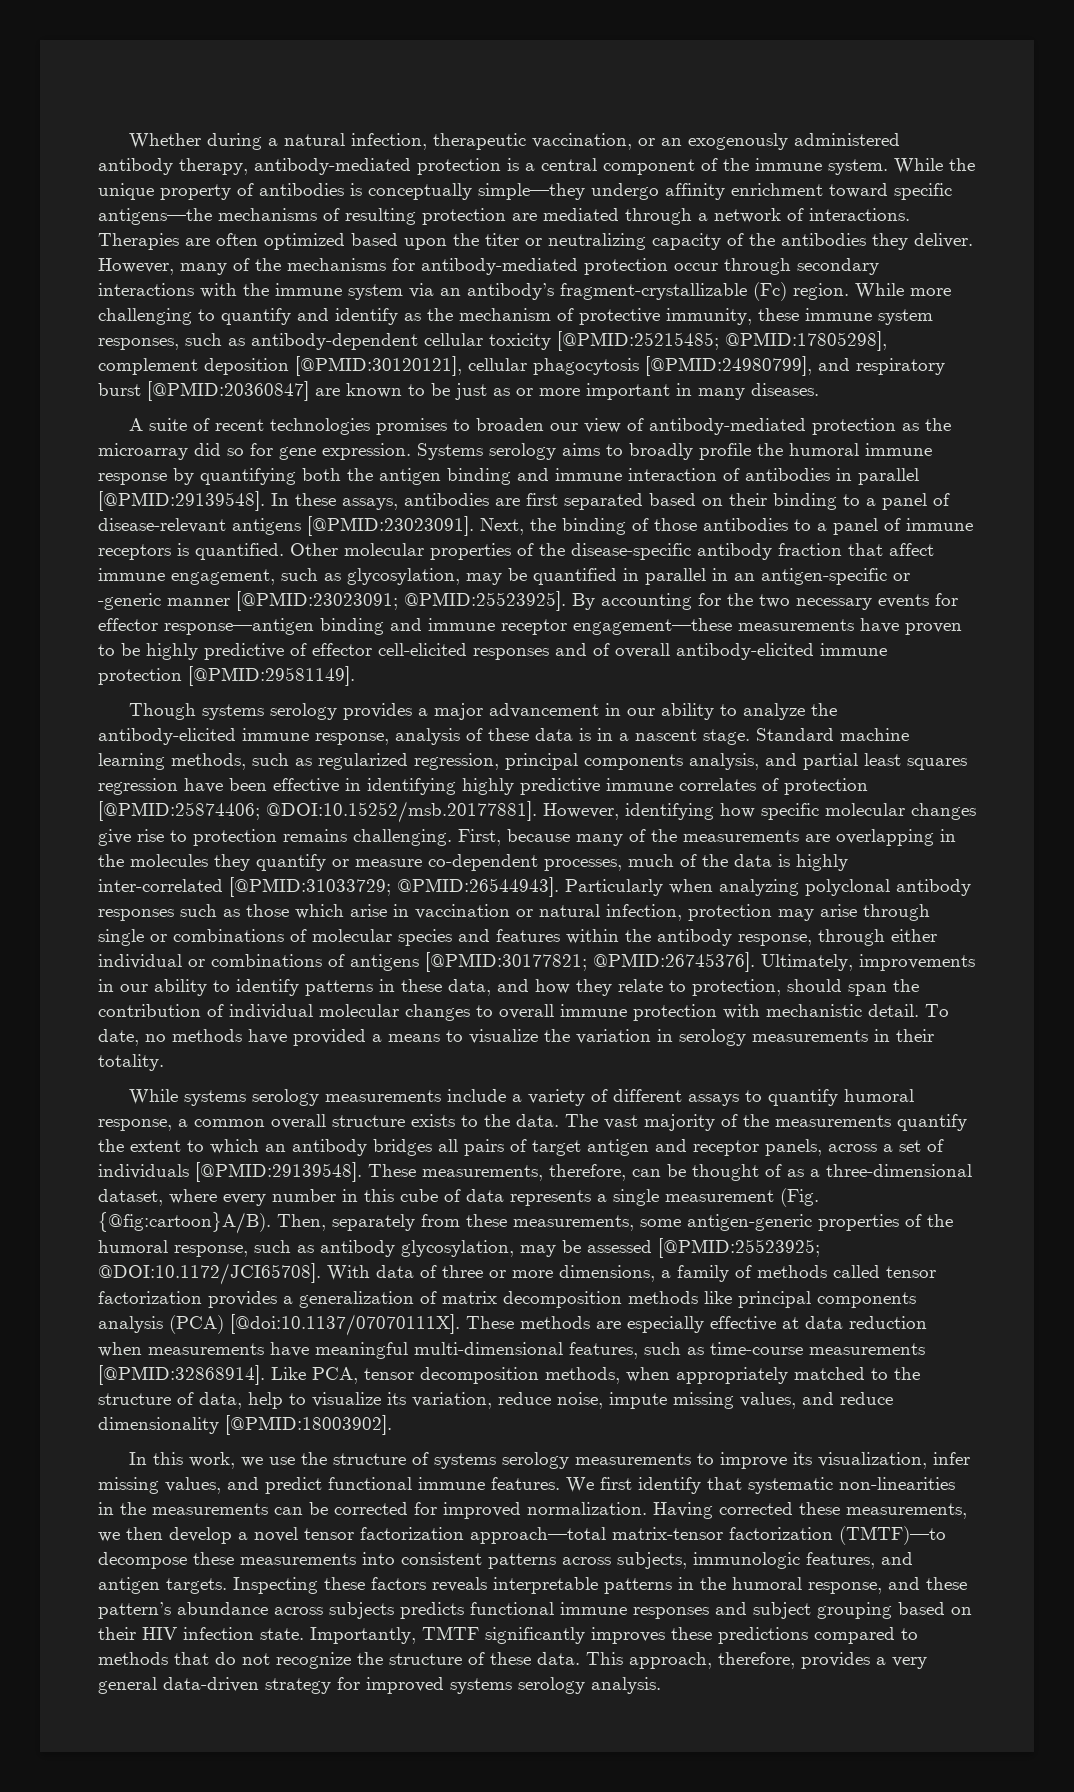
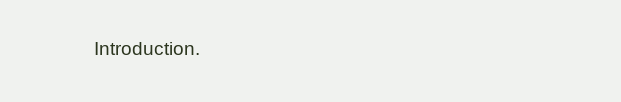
- Whether during a natural infection, therapeutic vaccination, or an exogenously administered antibody therapy, antibody-mediated protection is a central component of the immune system. While the unique property of antibodies is conceptually simple—they undergo affinity enrichment toward specific antigens—the mechanisms of resulting protection are mediated through a network of interactions. Therapies are often optimized based upon the titer or neutralizing capacity of the antibodies they deliver. However, many of the mechanisms for antibody-mediated protection occur through secondary interactions with the immune system via an antibody’s fragment-crystallizable (Fc) region. While more challenging to quantify and identify as the mechanism of protective immunity, these immune system responses, such as antibody-dependent cellular toxicity [@PMID:25215485; @PMID:17805298], complement deposition [@PMID:30120121], cellular phagocytosis [@PMID:24980799], and respiratory burst [@PMID:20360847] are known to be just as or more important in many diseases.
- A suite of recent technologies promises to broaden our view of antibody-mediated protection as the microarray did so for gene expression. Systems serology aims to broadly profile the humoral immune response by quantifying both the antigen binding and immune interaction of antibodies in parallel [@PMID:29139548]. In these assays, antibodies are first separated based on their binding to a panel of disease-relevant antigens [@PMID:23023091]. Next, the binding of those antibodies to a panel of immune receptors is quantified. Other molecular properties of the disease-specific antibody fraction that affect immune engagement, such as glycosylation, may be quantified in parallel in an antigen-specific or -generic manner [@PMID:23023091; @PMID:25523925]. By accounting for the two necessary events for effector response—antigen binding and immune receptor engagement—these measurements have proven to be highly predictive of effector cell-elicited responses and of overall antibody-elicited immune protection [@PMID:29581149].
- Though systems serology provides a major advancement in our ability to analyze the antibody-elicited immune response, analysis of these data is in a nascent stage. Standard machine learning methods, such as regularized regression, principal components analysis, and partial least squares regression have been effective in identifying highly predictive immune correlates of protection [@PMID:25874406; @DOI:10.15252/msb.20177881]. However, identifying how specific molecular changes give rise to protection remains challenging. First, because many of the measurements are overlapping in the molecules they quantify or measure co-dependent processes, much of the data is highly inter-correlated [@PMID:31033729; @PMID:26544943]. Particularly when analyzing polyclonal antibody responses such as those which arise in vaccination or natural infection, protection may arise through single or combinations of molecular species and features within the antibody response, through either individual or combinations of antigens [@PMID:30177821; @PMID:26745376]. Ultimately, improvements in our ability to identify patterns in these data, and how they relate to protection, should span the contribution of individual molecular changes to overall immune protection with mechanistic detail. To date, no methods have provided a means to visualize the variation in serology measurements in their totality.
- While systems serology measurements include a variety of different assays to quantify humoral response, a common overall structure exists to the data. The vast majority of the measurements quantify the extent to which an antibody bridges all pairs of target antigen and receptor panels, across a set of individuals [@PMID:29139548]. These measurements, therefore, can be thought of as a three-dimensional dataset, where every number in this cube of data represents a single measurement (Fig. {@fig:cartoon}A/B). Then, separately from these measurements, some antigen-generic properties of the humoral response, such as antibody glycosylation, may be assessed [@PMID:25523925; @DOI:10.1172/JCI65708]. With data of three or more dimensions, a family of methods called tensor factorization provides a generalization of matrix decomposition methods like principal components analysis (PCA) [@doi:10.1137/07070111X]. These methods are especially effective at data reduction when measurements have meaningful multi-dimensional features, such as time-course measurements [@PMID:32868914]. Like PCA, tensor decomposition methods, when appropriately matched to the structure of data, help to visualize its variation, reduce noise, impute missing values, and reduce dimensionality [@PMID:18003902].
- In this work, we use the structure of systems serology measurements to improve its visualization, infer missing values, and predict functional immune features. We first identify that systematic non-linearities in the measurements can be corrected for improved normalization. Having corrected these measurements, we then develop a novel tensor factorization approach—total matrix-tensor factorization (TMTF)—to decompose these measurements into consistent patterns across subjects, immunologic features, and antigen targets. Inspecting these factors reveals interpretable patterns in the humoral response, and these pattern’s abundance across subjects predicts functional immune responses and subject grouping based on their HIV infection state. Importantly, TMTF significantly improves these predictions compared to methods that do not recognize the structure of these data. This approach, therefore, provides a very general data-driven strategy for improved systems serology analysis.
+ Introduction.

